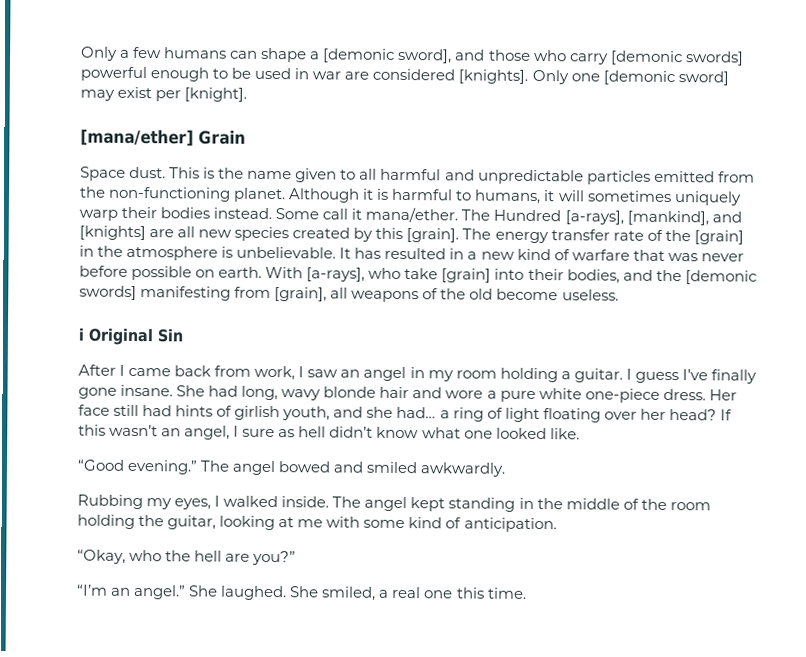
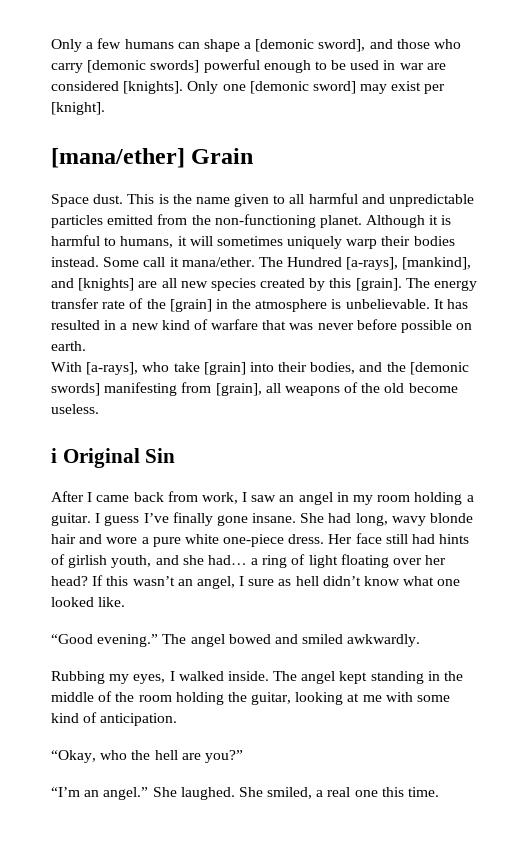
- It has resulted in a new kind of warfare that was never before possible on earth. With [a-rays], who take [grain] into their bodies, and the [demonic swords] manifesting from [grain], all weapons of the old become useless.
+ It has resulted in a new kind of warfare that was never before possible on earth.
+ With [a-rays], who take [grain] into their bodies, and the [demonic swords] manifesting from [grain], all weapons of the old become useless.

